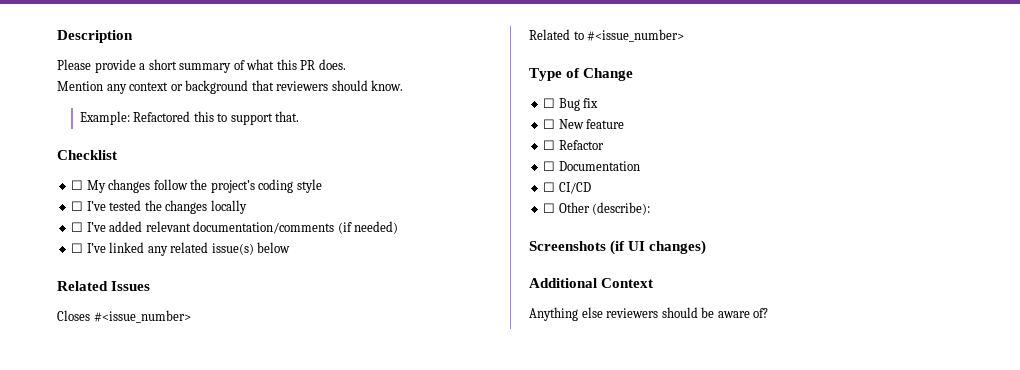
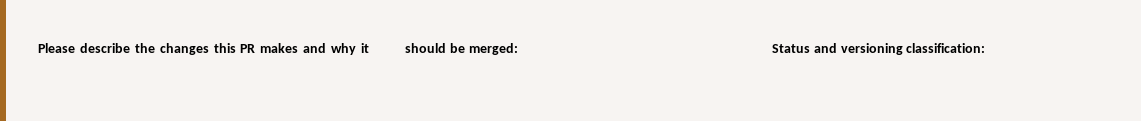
- Description
- Please provide a short summary of what this PR does.
- Mention any context or background that reviewers should know.
- Example: Refactored this to support that.
- Checklist
- ☐ My changes follow the project’s coding style
- ☐ I’ve tested the changes locally
- ☐ I’ve added relevant documentation/comments (if needed)
- ☐ I’ve linked any related issue(s) below
- Related Issues
- Closes #<issue_number>
- Related to #<issue_number>
- Type of Change
- ☐ Bug fix
- ☐ New feature
- ☐ Refactor
- ☐ Documentation
- ☐ CI/CD
- ☐ Other (describe):
- Screenshots (if UI changes)
- Additional Context
- Anything else reviewers should be aware of?
+ Please describe the changes this PR makes and why it should be merged:
+ Status and versioning classification:

